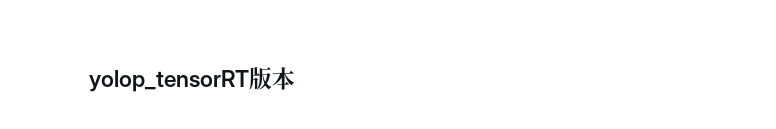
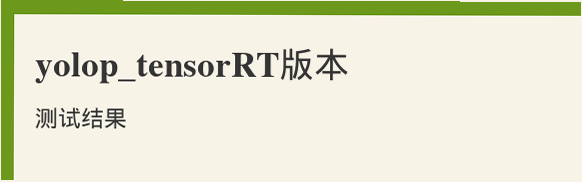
+ 测试结果

